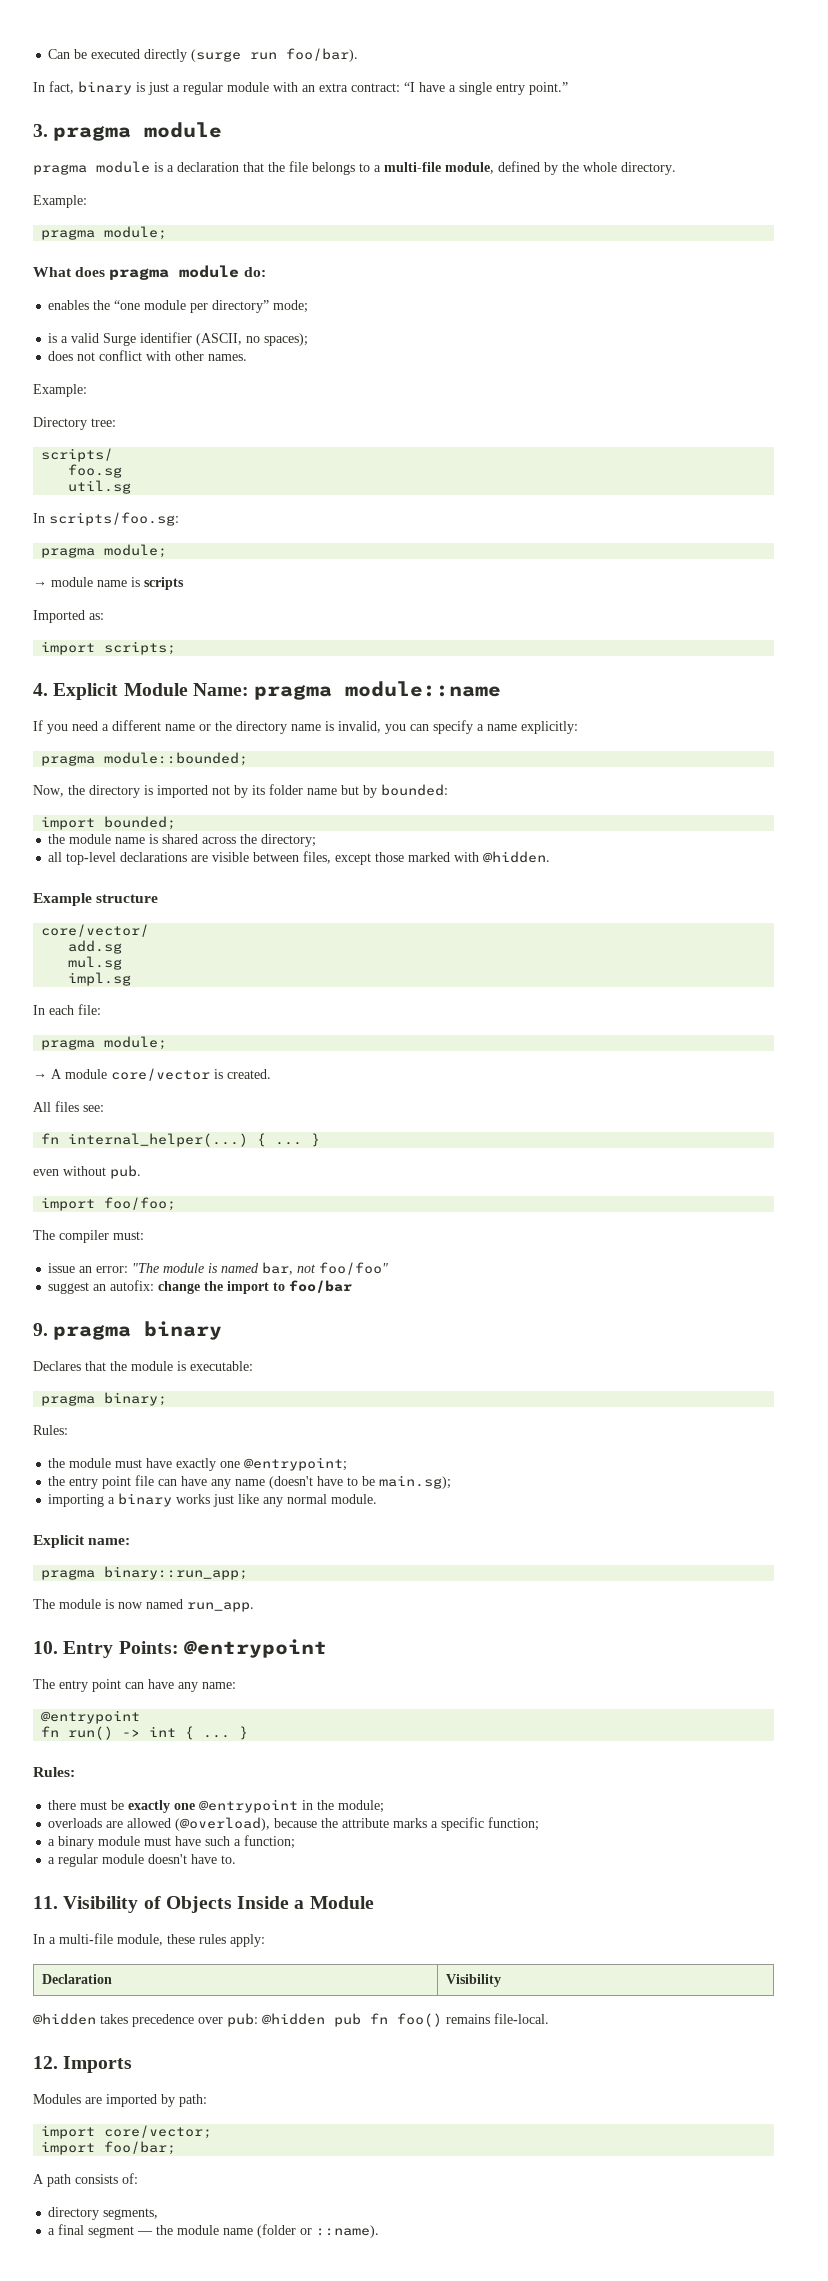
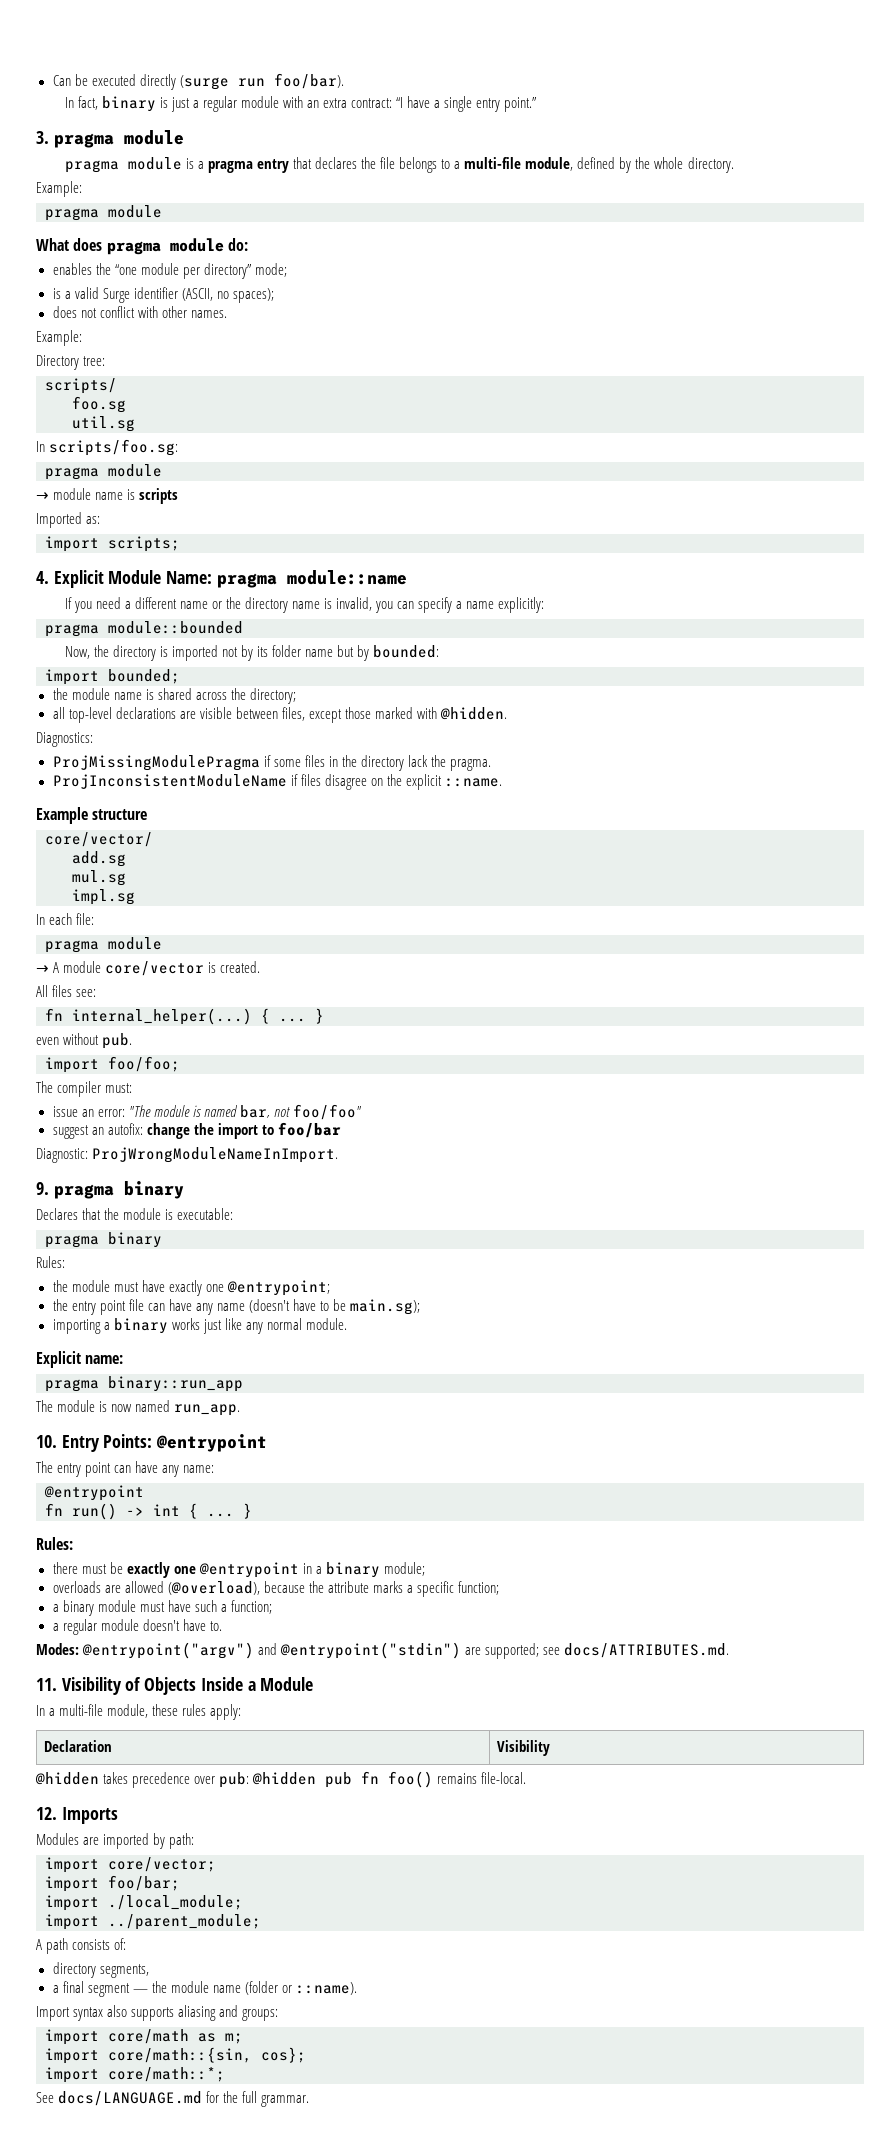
- pragma module is a declaration that the file belongs to a multi-file module, defined by the whole directory.
+ pragma module is a pragma entry that declares the file belongs to a multi-file module, defined by the whole directory.
  Example:
- pragma module;
+ pragma module
  In scripts/foo.sg:
- pragma module;
+ pragma module
- pragma module::bounded;
+ pragma module::bounded
+ Diagnostics:
+ ProjMissingModulePragma if some files in the directory lack the pragma.
+ ProjInconsistentModuleName if files disagree on the explicit ::name.
  In each file:
- pragma module;
+ pragma module
+ Diagnostic: ProjWrongModuleNameInImport.
  Declares that the module is executable:
- pragma binary;
+ pragma binary
- pragma binary::run_app;
+ pragma binary::run_app
- there must be exactly one @entrypoint in the module;
+ there must be exactly one @entrypoint in a binary module;
+ Modes: @entrypoint("argv") and @entrypoint("stdin") are supported; see docs/ATTRIBUTES.md.
+ import ./local_module;
+ import ../parent_module;
+ Import syntax also supports aliasing and groups:
+ import core/math as m;
+ import core/math::{sin, cos};
+ import core/math::*;
+ See docs/LANGUAGE.md for the full grammar.

